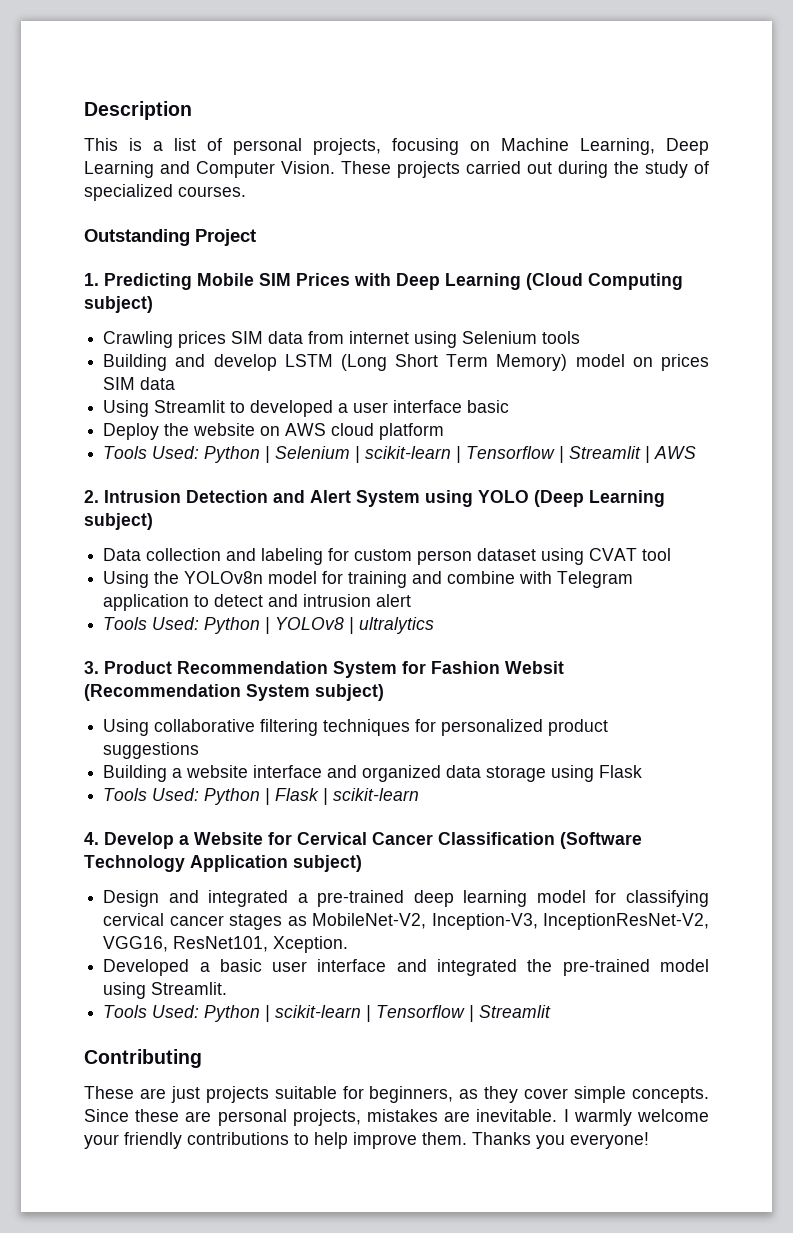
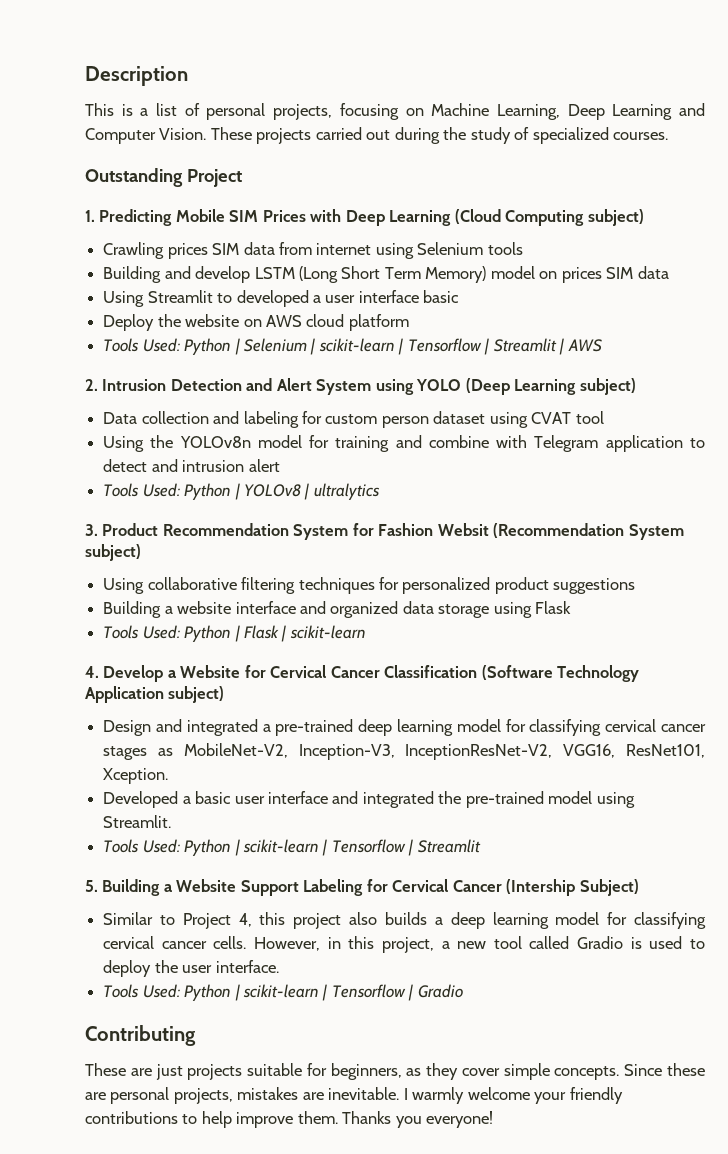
+ 5. Building a Website Support Labeling for Cervical Cancer (Intership Subject)
+ Similar to Project 4, this project also builds a deep learning model for classifying cervical cancer cells. However, in this project, a new tool called Gradio is used to deploy the user interface.
+ Tools Used: Python | scikit-learn | Tensorflow | Gradio

